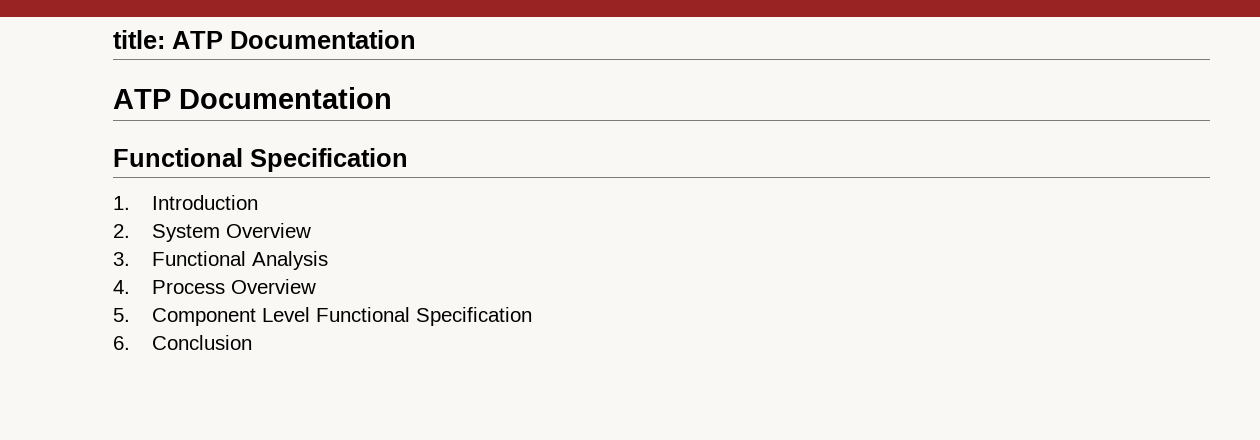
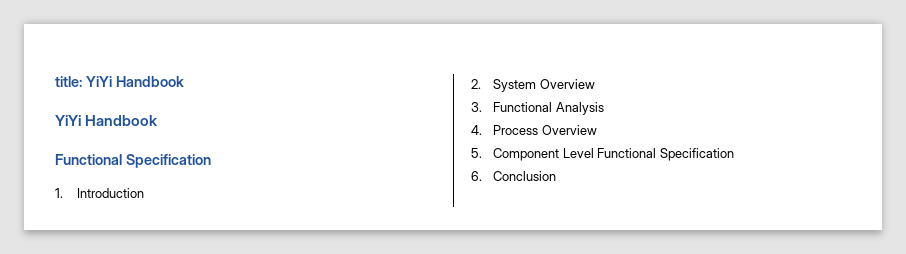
- title: ATP Documentation
- ATP Documentation
+ title: YiYi Handbook
+ YiYi Handbook

